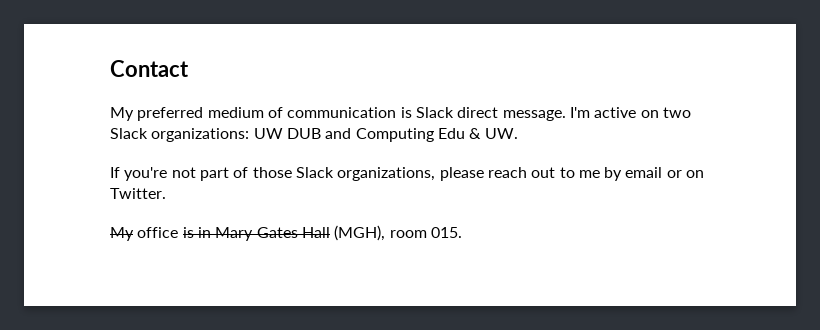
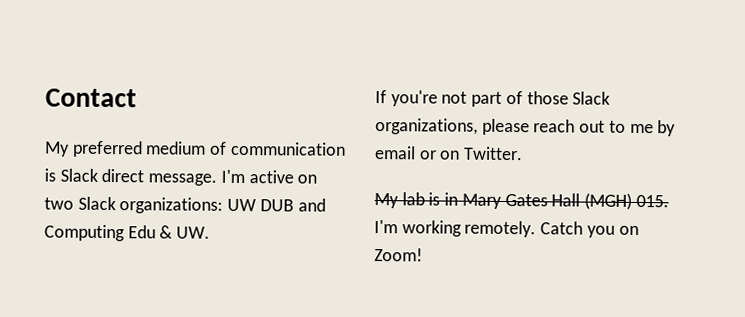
- My office is in Mary Gates Hall (MGH), room 015.
+ My lab is in Mary Gates Hall (MGH) 015. I'm working remotely. Catch you on Zoom!

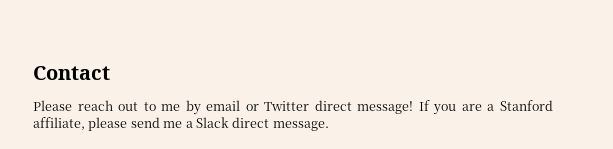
- My preferred medium of communication is Slack direct message. I'm active on two Slack organizations: UW DUB and Computing Edu & UW.
- If you're not part of those Slack organizations, please reach out to me by email or on Twitter.
- My lab is in Mary Gates Hall (MGH) 015. I'm working remotely. Catch you on Zoom!
+ Please reach out to me by email or Twitter direct message! If you are a Stanford affiliate, please send me a Slack direct message.

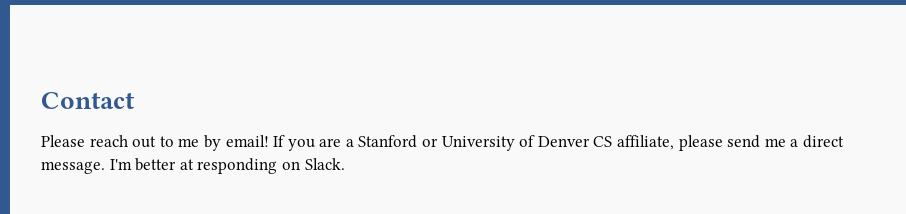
- Please reach out to me by email or Twitter direct message!
+ Please reach out to me by email!
- If you are a Stanford affiliate, please send me a Slack direct message.
+ If you are a Stanford or University of Denver CS affiliate, please send me a direct message.
+ I'm better at responding on Slack.

